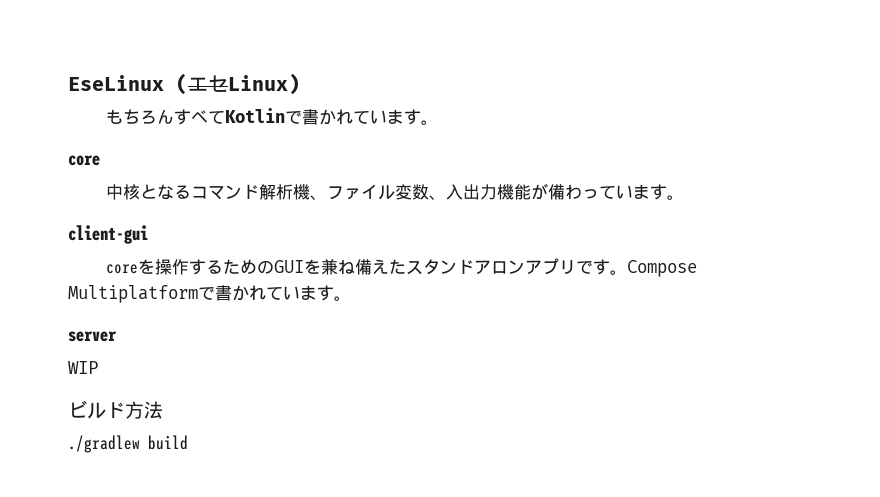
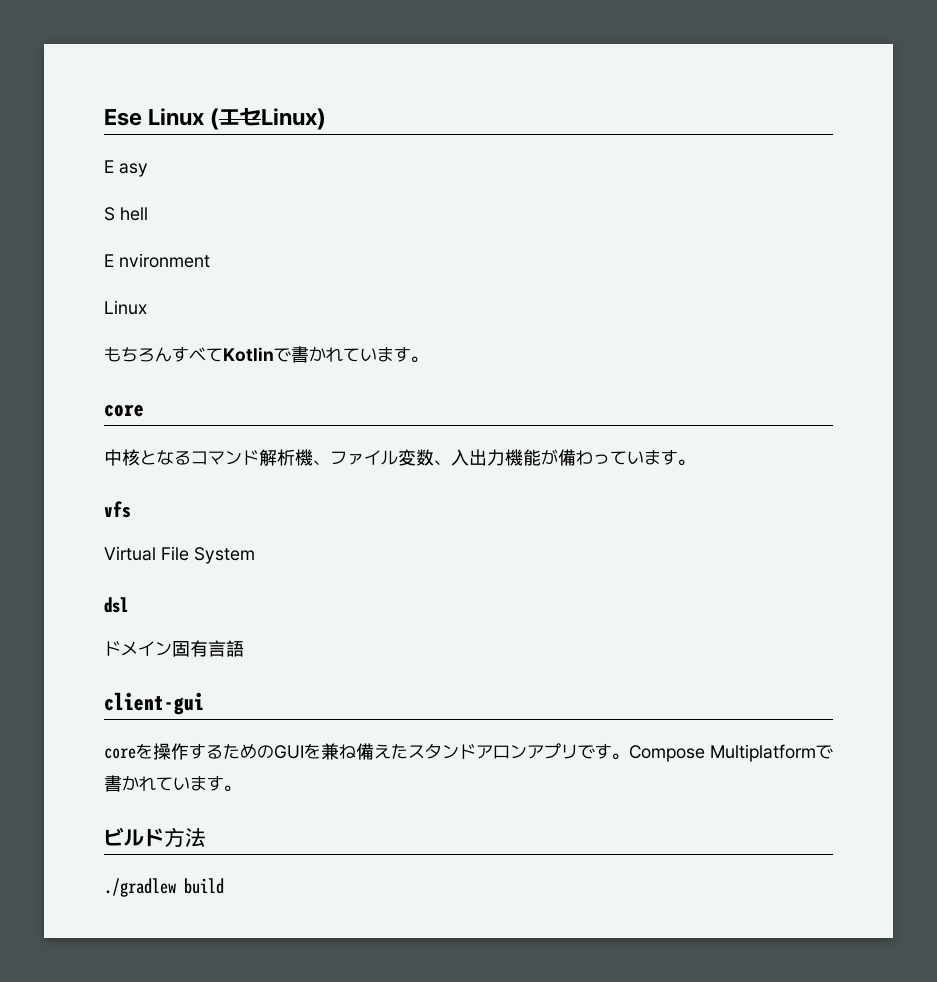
- EseLinux (エセLinux)
+ Ese Linux (エセLinux)
+ E asy
+ S hell
+ E nvironment
+ Linux
+ vfs
+ Virtual File System
+ dsl
+ ドメイン固有言語
- server
- WIP

